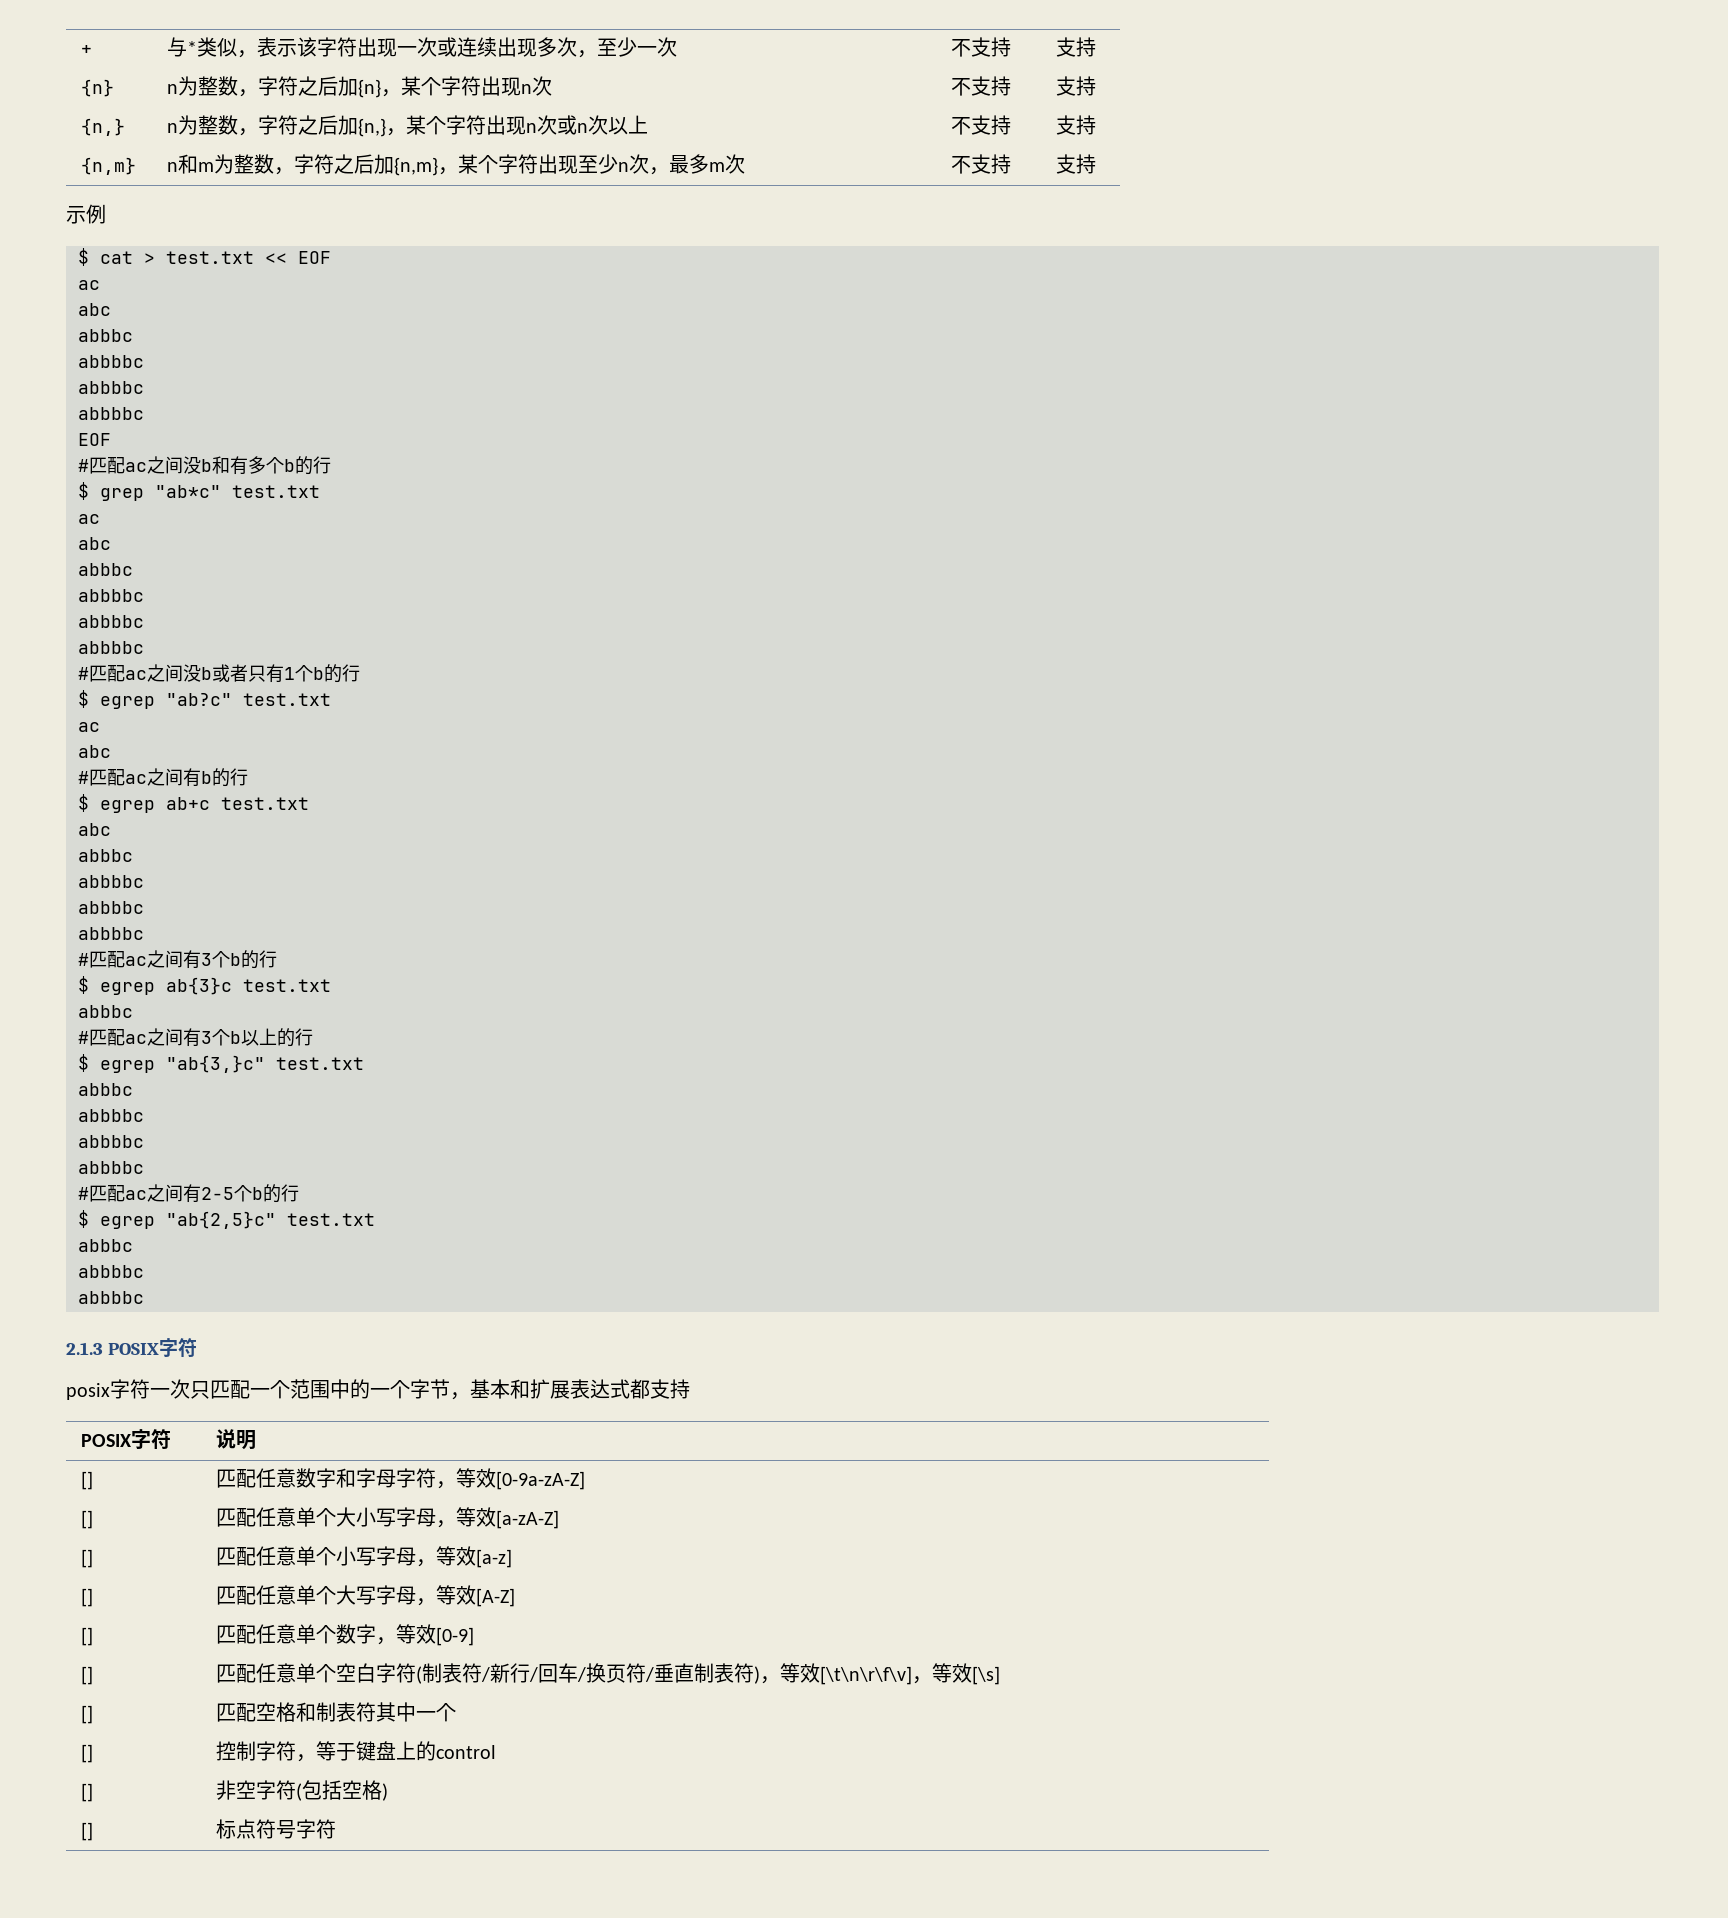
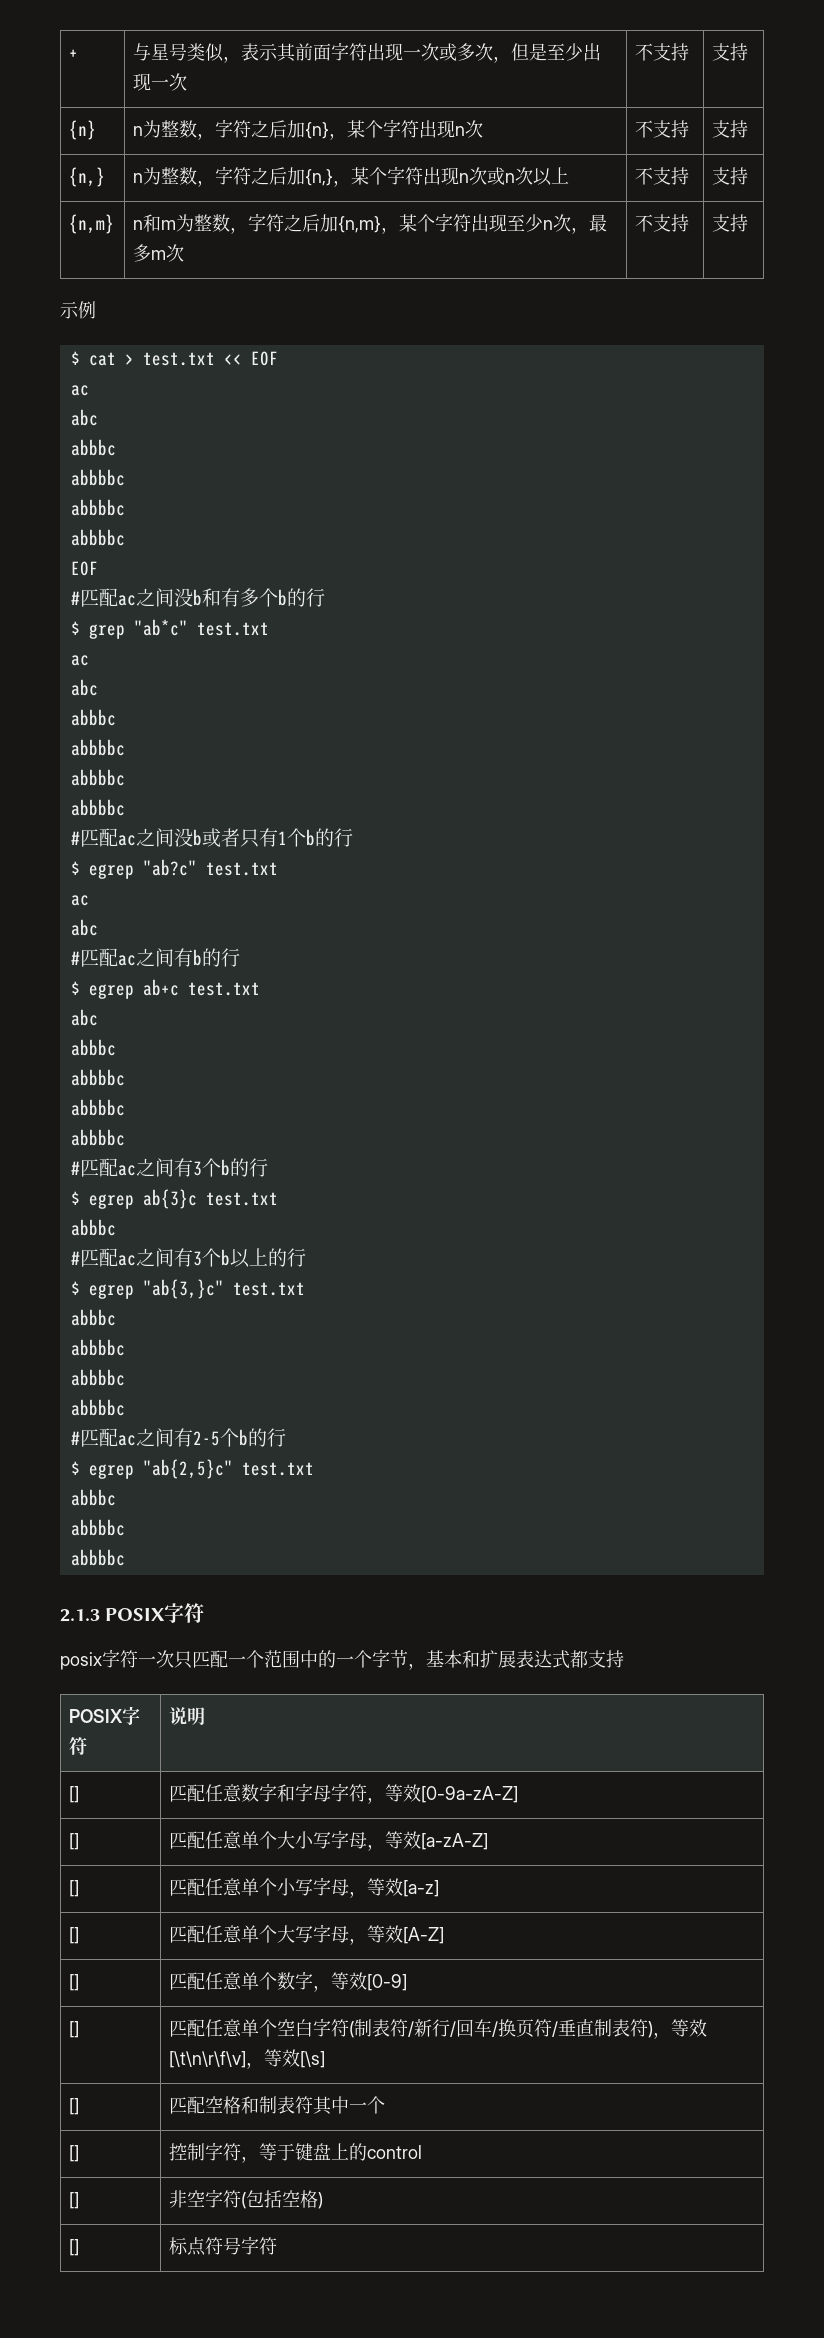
- + | 与*类似，表示该字符出现一次或连续出现多次，至少一次 | 不支持 | 支持
+ + | 与星号类似，表示其前面字符出现一次或多次，但是至少出现一次 | 不支持 | 支持

